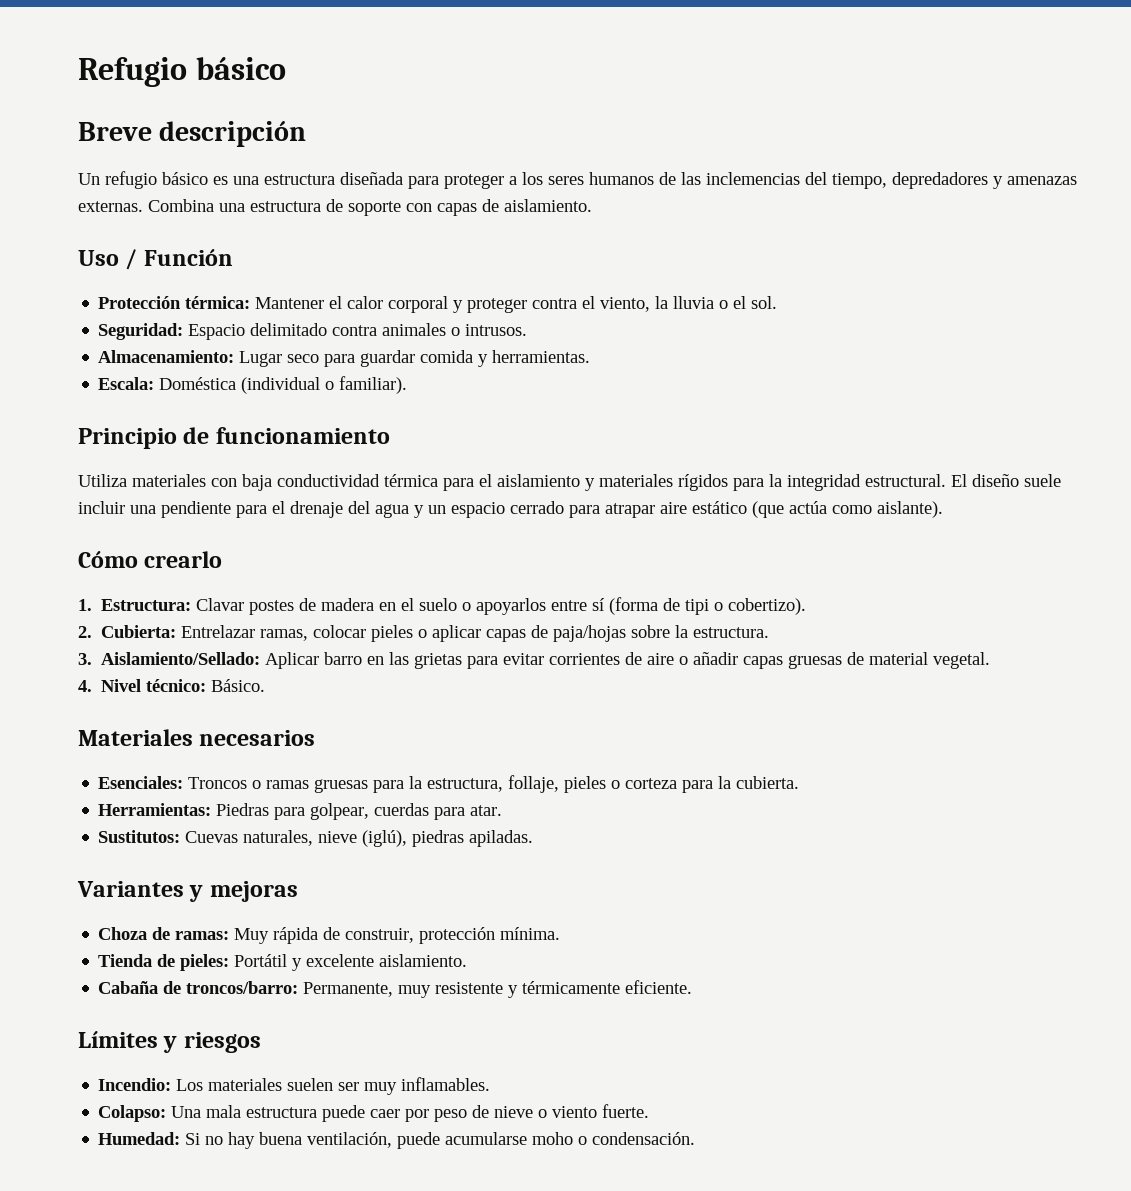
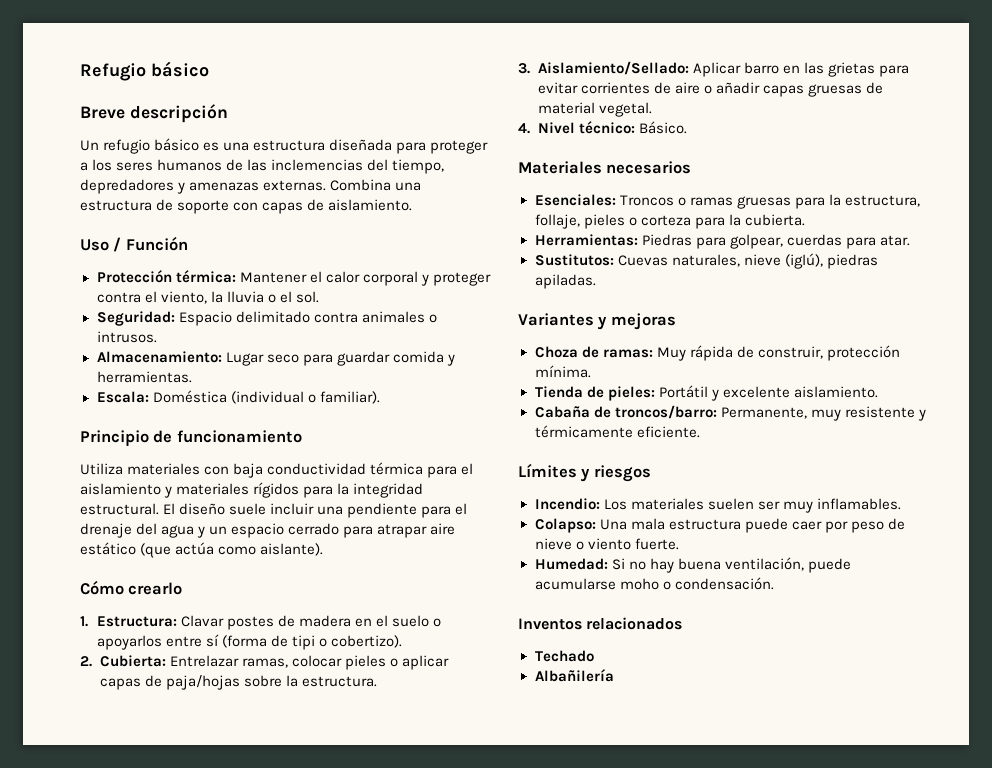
+ Inventos relacionados
+ Techado
+ Albañilería

